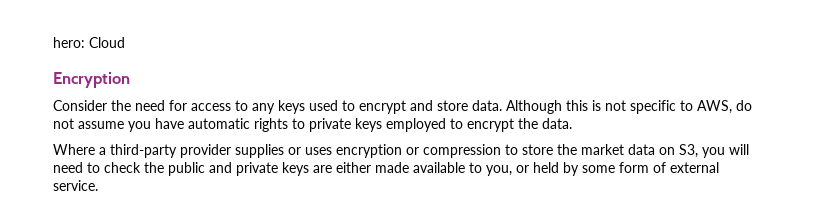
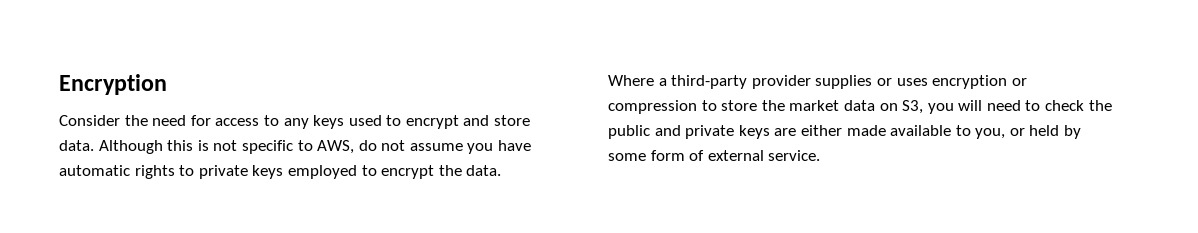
- hero: Cloud

